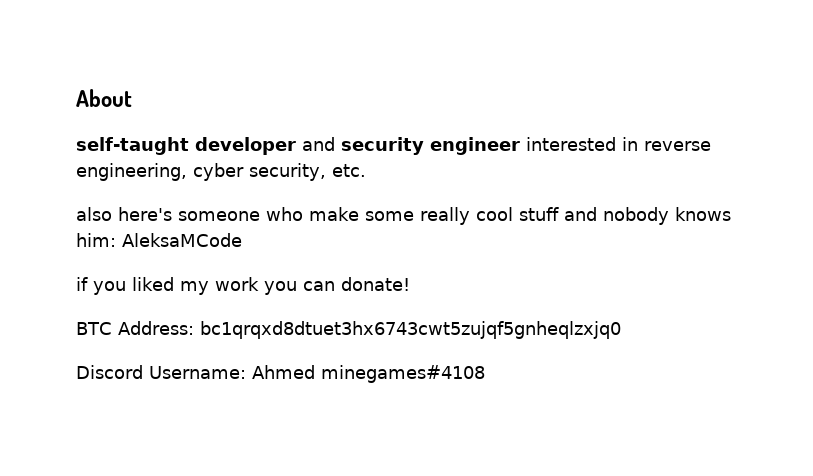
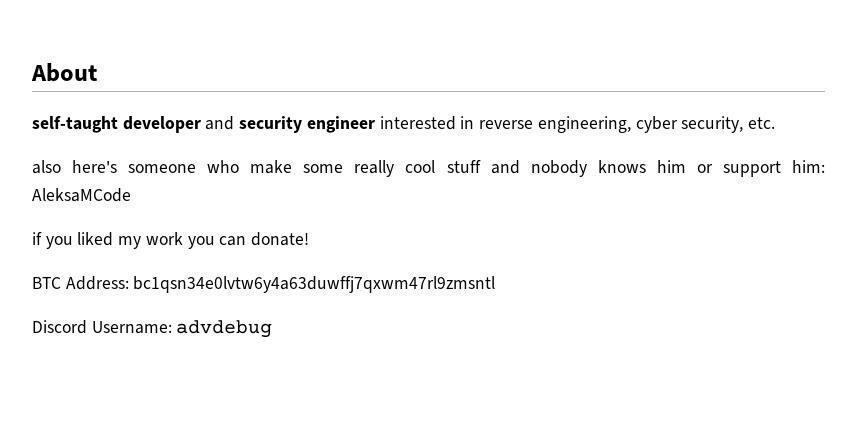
- also here's someone who make some really cool stuff and nobody knows him: AleksaMCode
+ also here's someone who make some really cool stuff and nobody knows him or support him: AleksaMCode
- BTC Address: bc1qrqxd8dtuet3hx6743cwt5zujqf5gnheqlzxjq0
+ BTC Address: bc1qsn34e0lvtw6y4a63duwffj7qxwm47rl9zmsntl
- Discord Username: Ahmed minegames#4108
+ Discord Username: advdebug

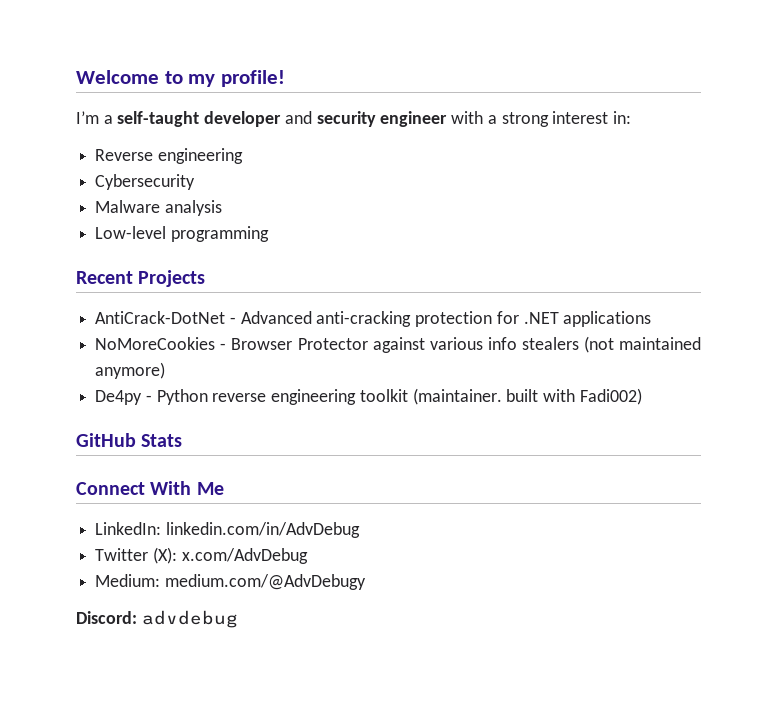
- About
- self-taught developer and security engineer interested in reverse engineering, cyber security, etc.
- also here's someone who make some really cool stuff and nobody knows him or support him: AleksaMCode
- if you liked my work you can donate!
- BTC Address: bc1qsn34e0lvtw6y4a63duwffj7qxwm47rl9zmsntl
- Discord Username: advdebug
+ Welcome to my profile!
+ I’m a self-taught developer and security engineer with a strong interest in:
+ Reverse engineering
+ Cybersecurity
+ Malware analysis
+ Low-level programming
+ Recent Projects
+ AntiCrack-DotNet - Advanced anti-cracking protection for .NET applications
+ NoMoreCookies - Browser Protector against various info stealers (not maintained anymore)
+ De4py - Python reverse engineering toolkit (maintainer. built with Fadi002)
+ GitHub Stats
+ Connect With Me
+ LinkedIn: linkedin.com/in/AdvDebug
+ Twitter (X): x.com/AdvDebug
+ Medium: medium.com/@AdvDebugy
+ Discord: advdebug

